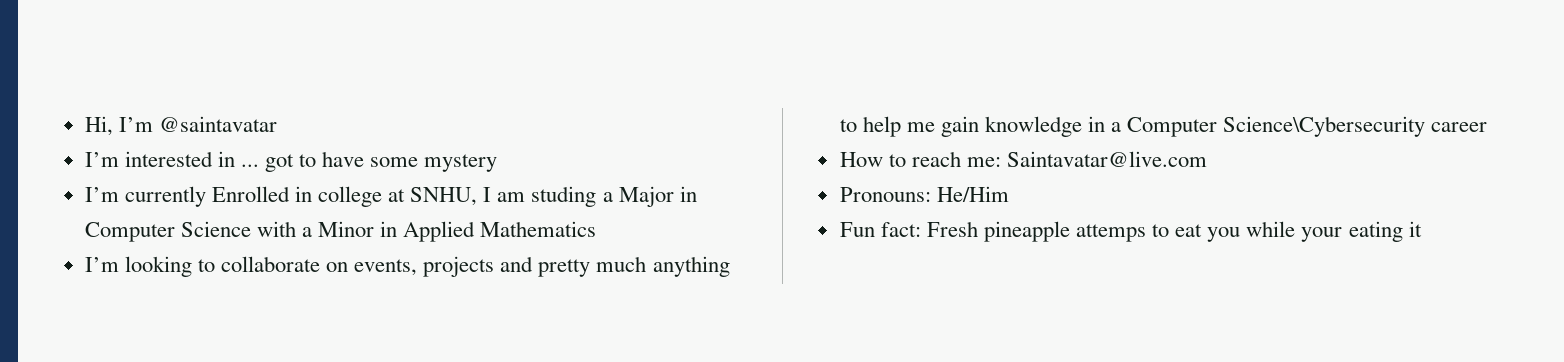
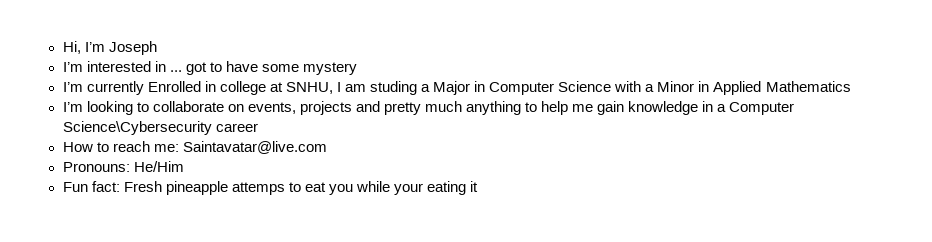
- Hi, I’m @saintavatar
+ Hi, I’m Joseph

